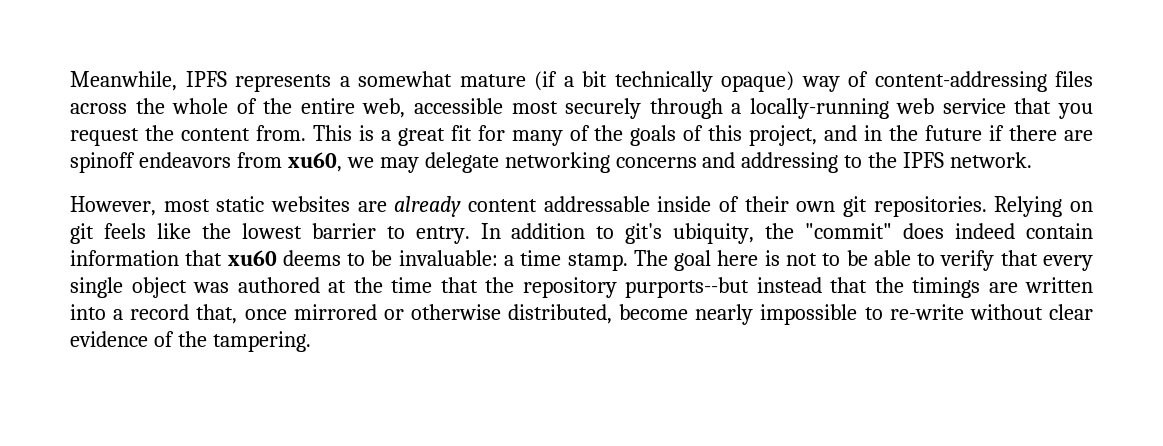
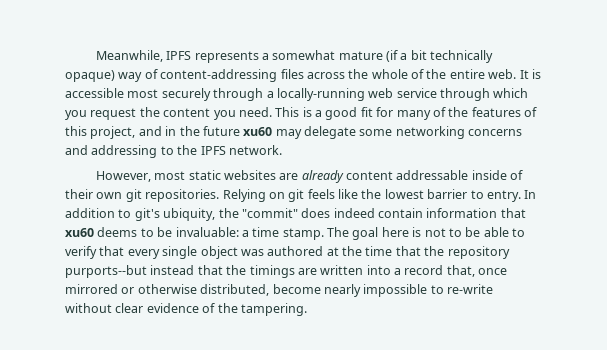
- Meanwhile, IPFS represents a somewhat mature (if a bit technically opaque) way of content-addressing files across the whole of the entire web, accessible most securely through a locally-running web service that you request the content from.
+ Meanwhile, IPFS represents a somewhat mature (if a bit technically opaque) way of content-addressing files across the whole of the entire web. It is accessible most securely through a locally-running web service through which you request the content you need.
- This is a great fit for many of the goals of this project, and in the future if there are spinoff endeavors from xu60, we may delegate networking concerns and addressing to the IPFS network.
+ This is a good fit for many of the features of this project, and in the future xu60 may delegate some networking concerns and addressing to the IPFS network.

